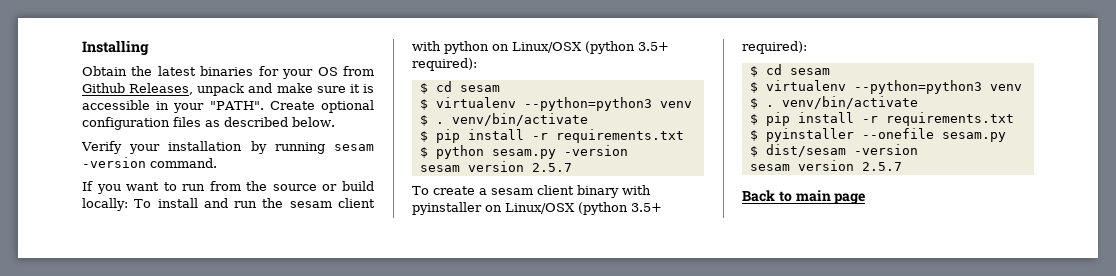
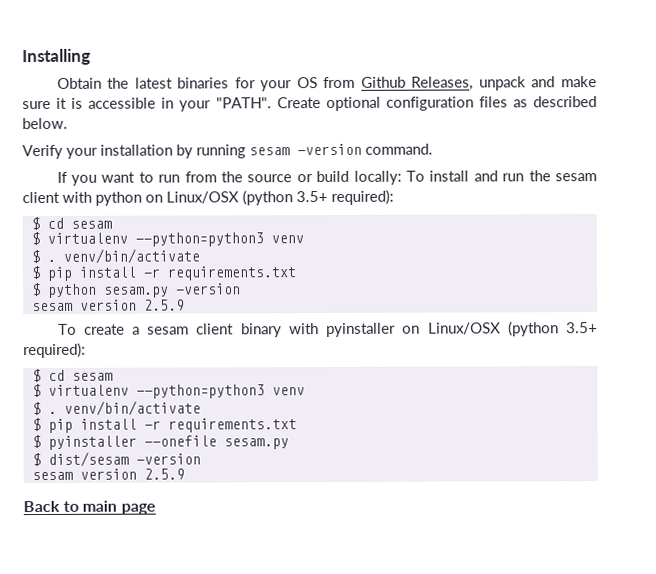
  $ python sesam.py -version
- sesam version 2.5.7
+ sesam version 2.5.9
  $ dist/sesam -version
- sesam version 2.5.7
+ sesam version 2.5.9

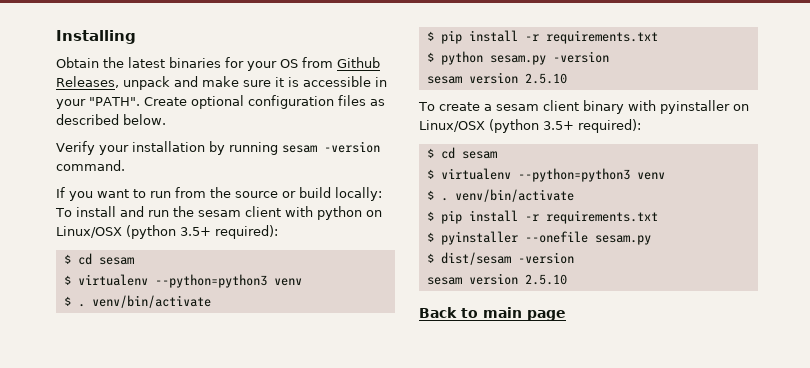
  $ python sesam.py -version
- sesam version 2.5.9
+ sesam version 2.5.10
  $ dist/sesam -version
- sesam version 2.5.9
+ sesam version 2.5.10

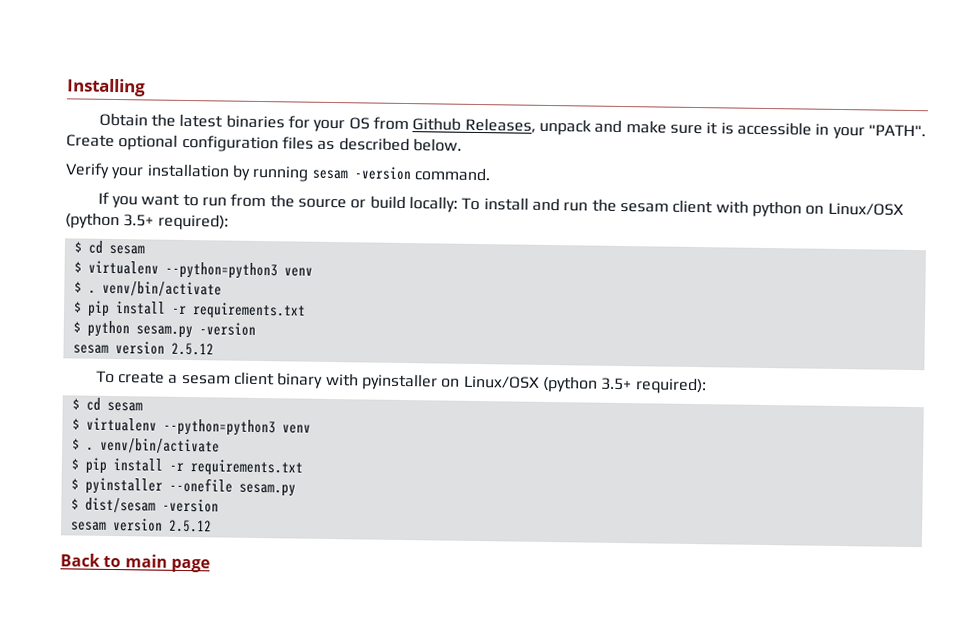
  $ python sesam.py -version
- sesam version 2.5.10
+ sesam version 2.5.12
  $ dist/sesam -version
- sesam version 2.5.10
+ sesam version 2.5.12

